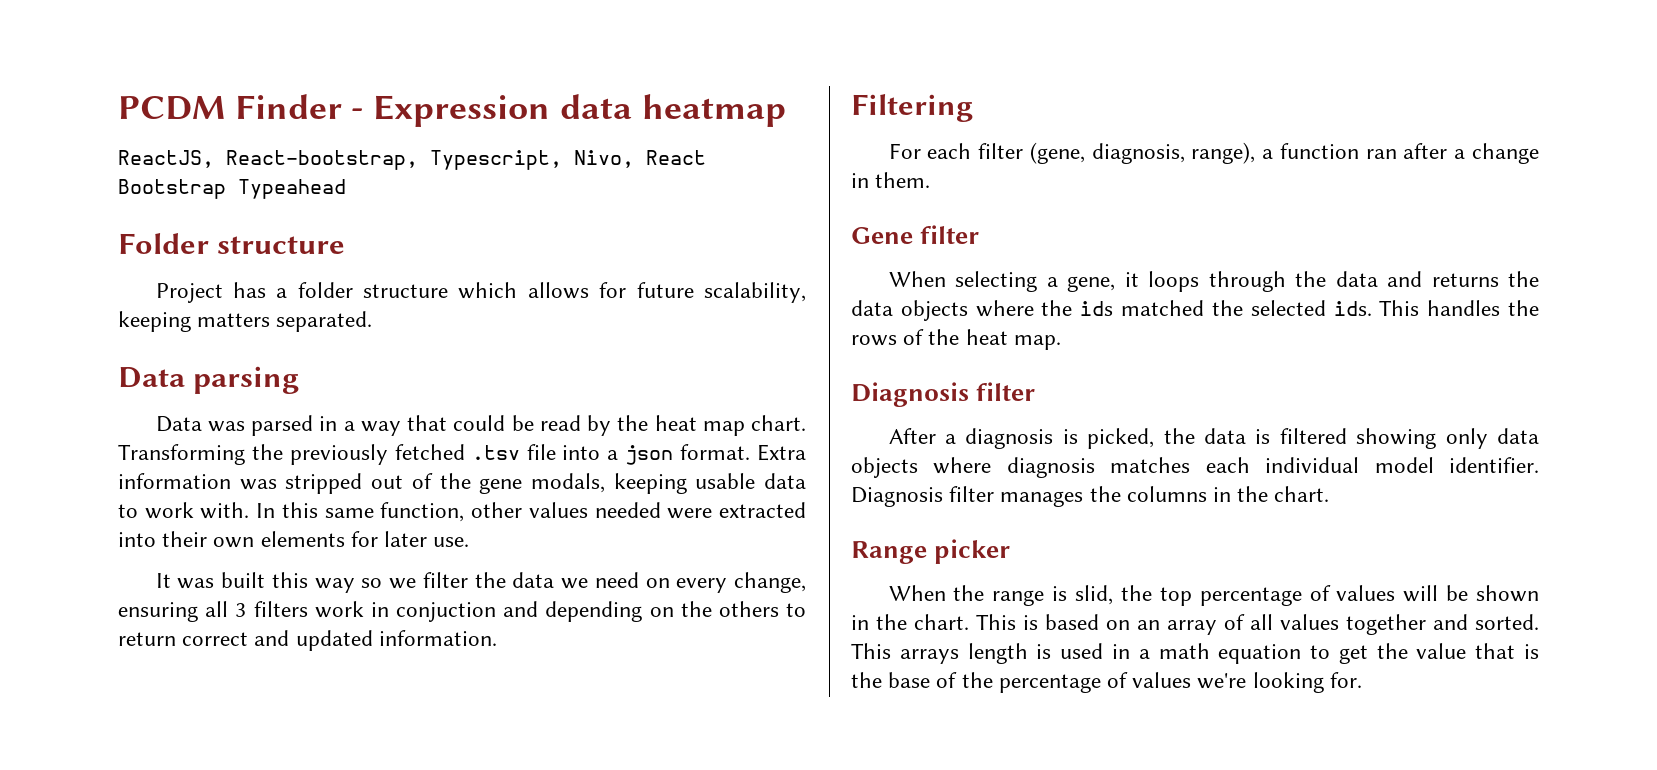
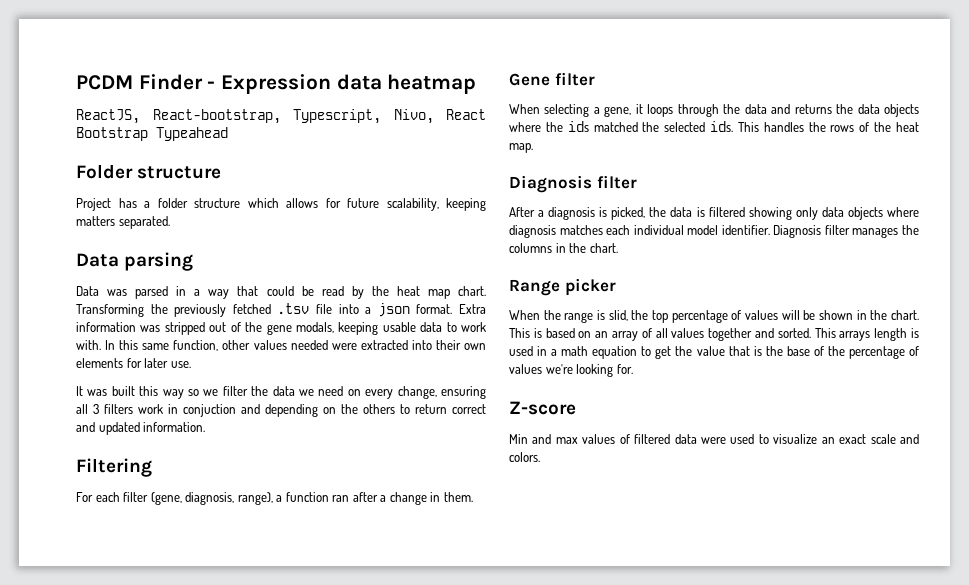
+ Z-score
+ Min and max values of filtered data were used to visualize an exact scale and colors.

